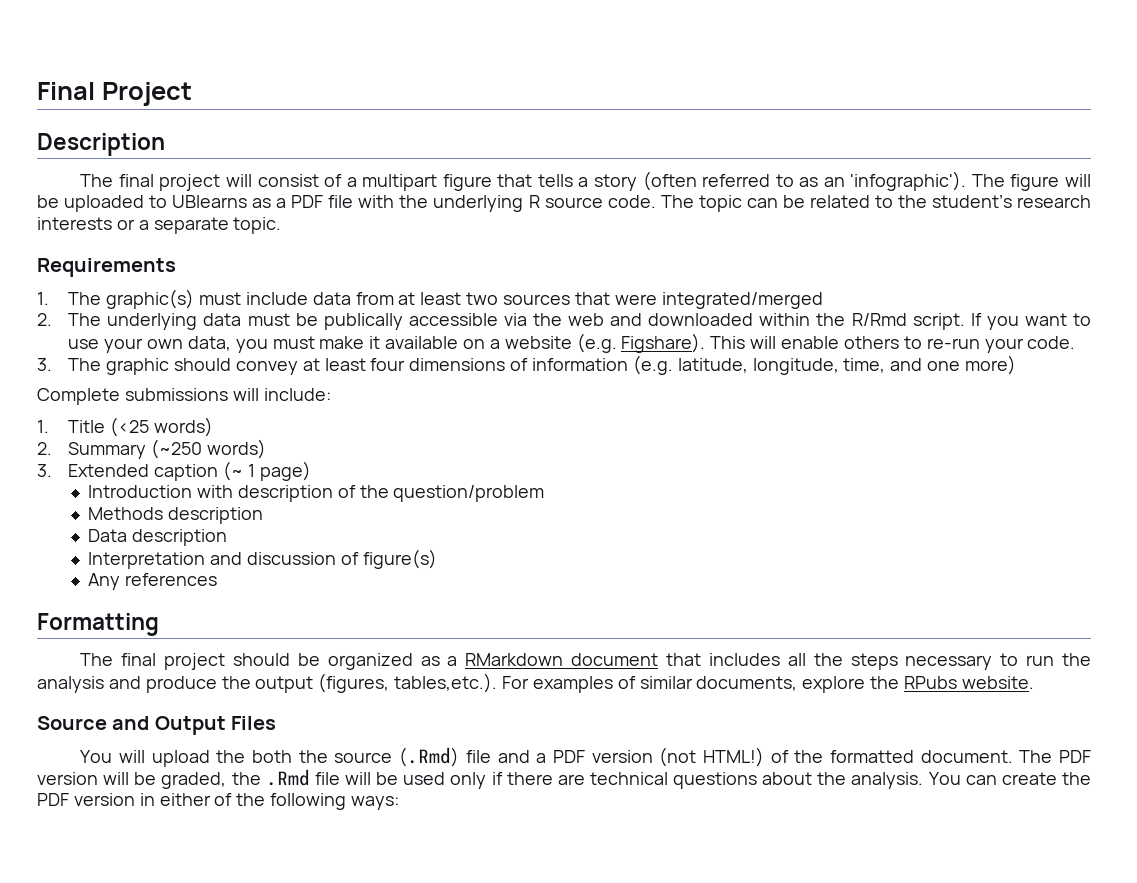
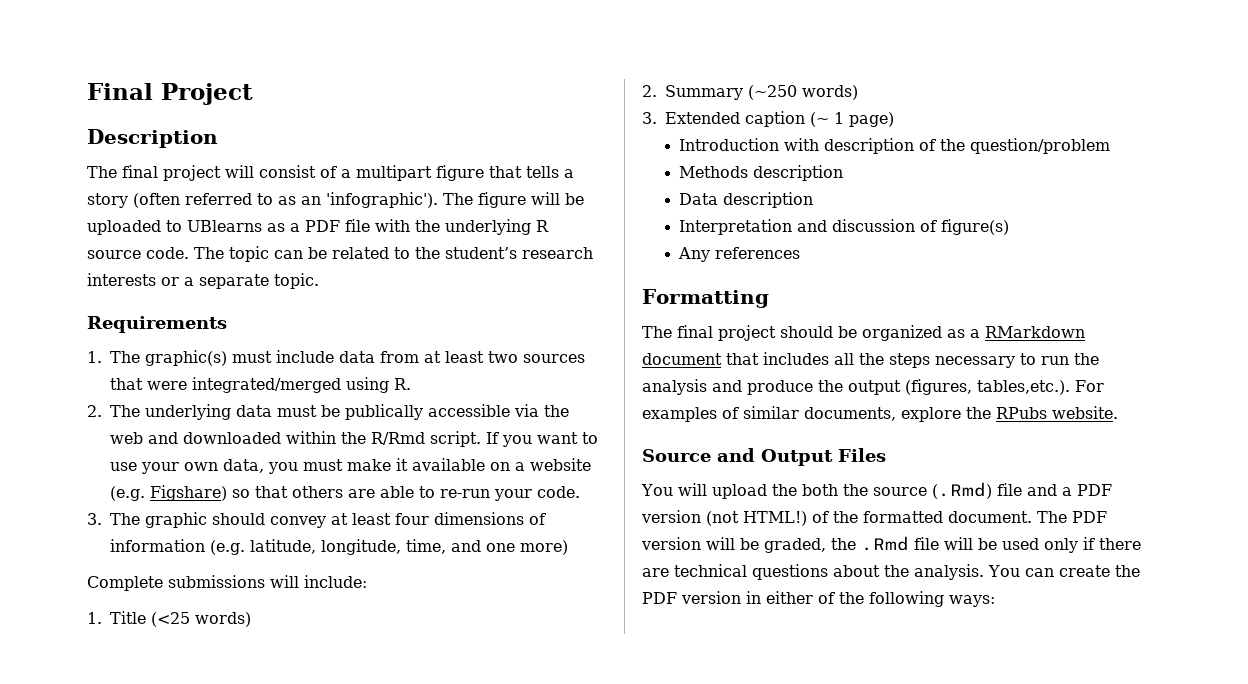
- 1. The graphic(s) must include data from at least two sources that were integrated/merged
+ 1. The graphic(s) must include data from at least two sources that were integrated/merged using R.
- If you want to use your own data, you must make it available on a website (e.g. Figshare). This will enable others to re-run your code.
+ If you want to use your own data, you must make it available on a website (e.g. Figshare) so that others are able to re-run your code.

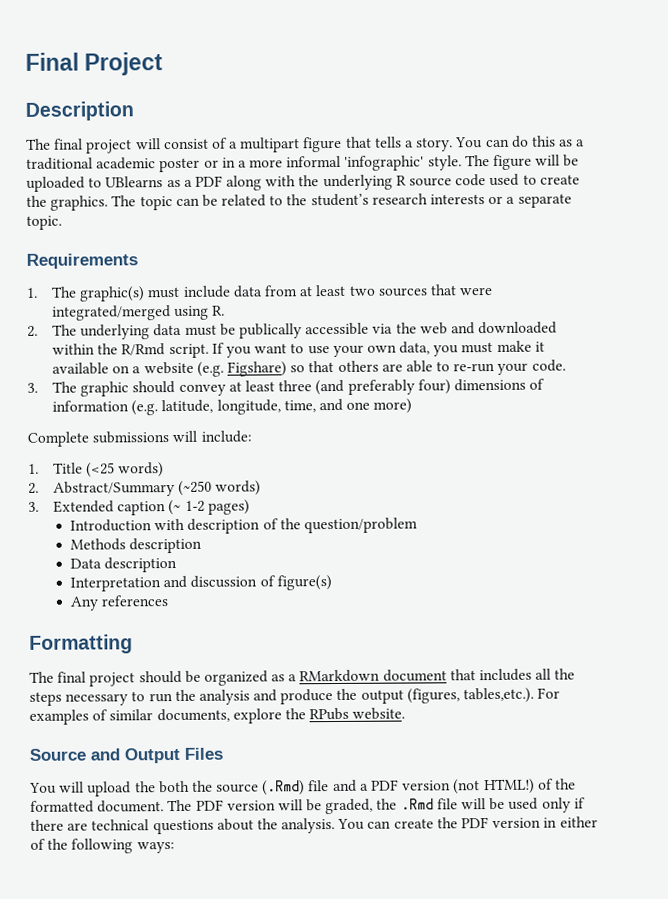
- The final project will consist of a multipart figure that tells a story (often referred to as an 'infographic').
+ The final project will consist of a multipart figure that tells a story. You can do this as a traditional academic poster or in a more informal 'infographic' style.
- The figure will be uploaded to UBlearns as a PDF file with the underlying R source code.
+ The figure will be uploaded to UBlearns as a PDF along with the underlying R source code used to create the graphics.
- 3. The graphic should convey at least four dimensions of information (e.g. latitude, longitude, time, and one more)
+ 3. The graphic should convey at least three (and preferably four) dimensions of information (e.g. latitude, longitude, time, and one more)
- 2. Summary (~250 words)
+ 2. Abstract/Summary (~250 words)
- 3. Extended caption (~ 1 page)
+ 3. Extended caption (~ 1-2 pages)

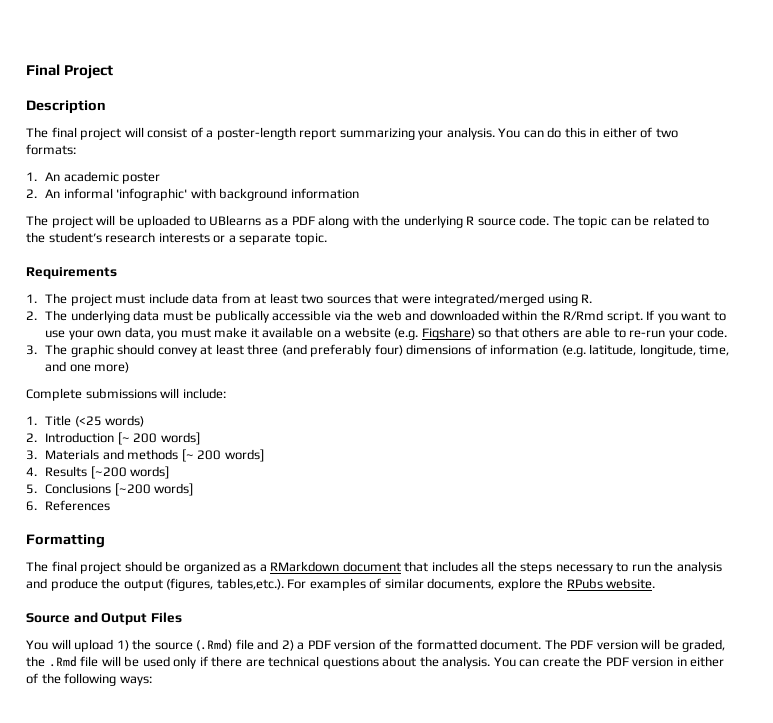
- The final project will consist of a multipart figure that tells a story. You can do this as a traditional academic poster or in a more informal 'infographic' style. The figure will be uploaded to UBlearns as a PDF along with the underlying R source code used to create the graphics.
+ The final project will consist of a poster-length report summarizing your analysis. You can do this in either of two formats:
+ 1. An academic poster
+ 2. An informal 'infographic' with background information
+ The project will be uploaded to UBlearns as a PDF along with the underlying R source code.
- 1. The graphic(s) must include data from at least two sources that were integrated/merged using R.
+ 1. The project must include data from at least two sources that were integrated/merged using R.
- 2. Abstract/Summary (~250 words)
- 3. Extended caption (~ 1-2 pages)
- Introduction with description of the question/problem
- Methods description
- Data description
- Interpretation and discussion of figure(s)
- Any references
+ 2. Introduction [~ 200 words]
+ 3. Materials and methods [~ 200 words]
+ 4. Results [~200 words]
+ 5. Conclusions [~200 words]
+ 6. References
- You will upload the both the source (.Rmd) file and a PDF version (not HTML!) of the formatted document.
+ You will upload 1) the source (.Rmd) file and 2) a PDF version of the formatted document.

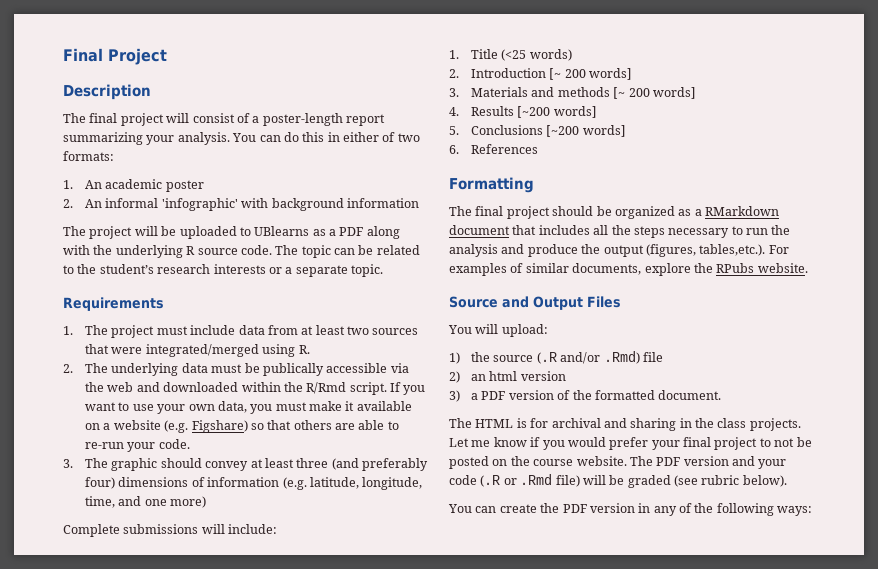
- You will upload 1) the source (.Rmd) file and 2) a PDF version of the formatted document. The PDF version will be graded, the .Rmd file will be used only if there are technical questions about the analysis. You can create the PDF version in either of the following ways:
+ You will upload:
+ 1) the source (.R and/or .Rmd) file
+ 2) an html version
+ 3) a PDF version of the formatted document.
+ The HTML is for archival and sharing in the class projects. Let me know if you would prefer your final project to not be posted on the course website. The PDF version and your code (.R or .Rmd file) will be graded (see rubric below).
+ You can create the PDF version in any of the following ways:

